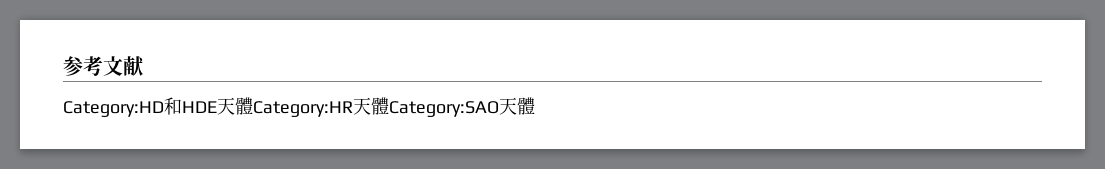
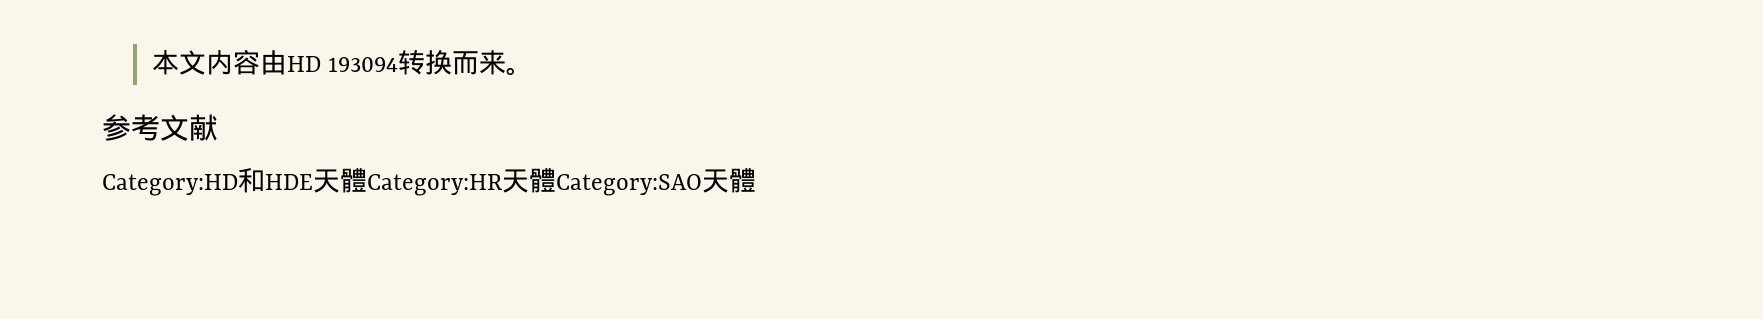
+ 本文内容由HD 193094转换而来。

